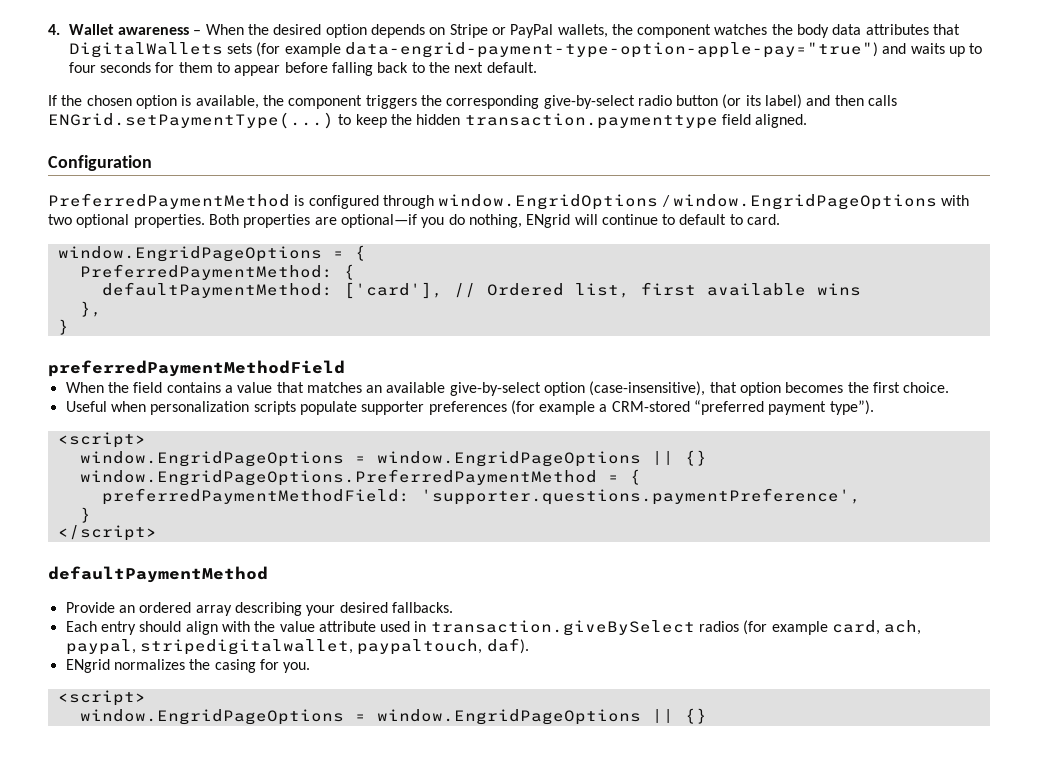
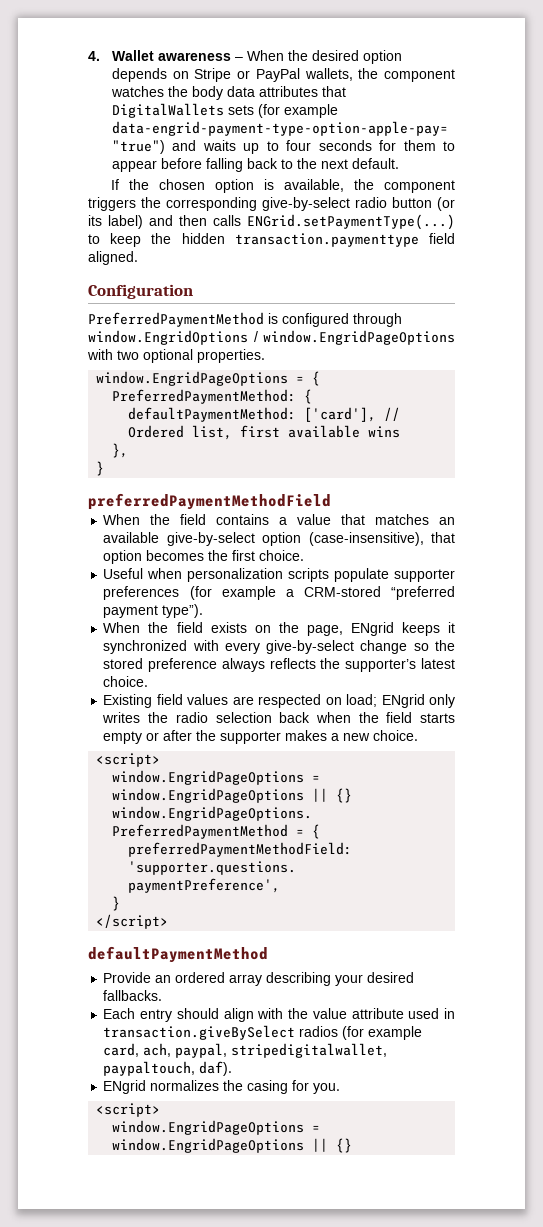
- Both properties are optional—if you do nothing, ENgrid will continue to default to card.
+ When the field exists on the page, ENgrid keeps it synchronized with every give-by-select change so the stored preference always reflects the supporter’s latest choice.
+ Existing field values are respected on load; ENgrid only writes the radio selection back when the field starts empty or after the supporter makes a new choice.

